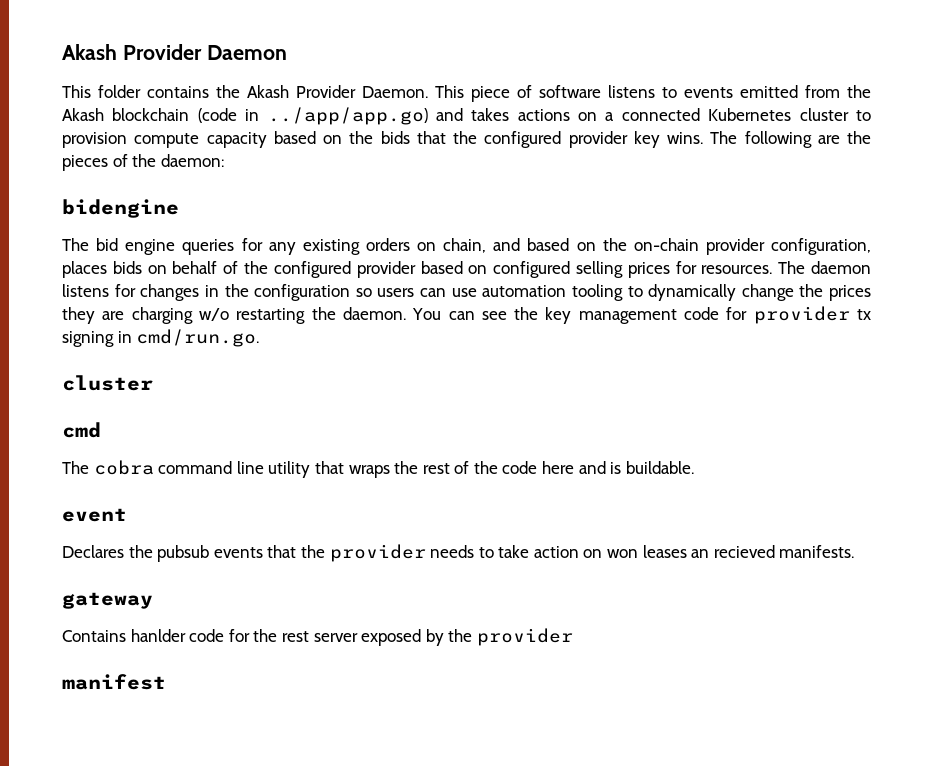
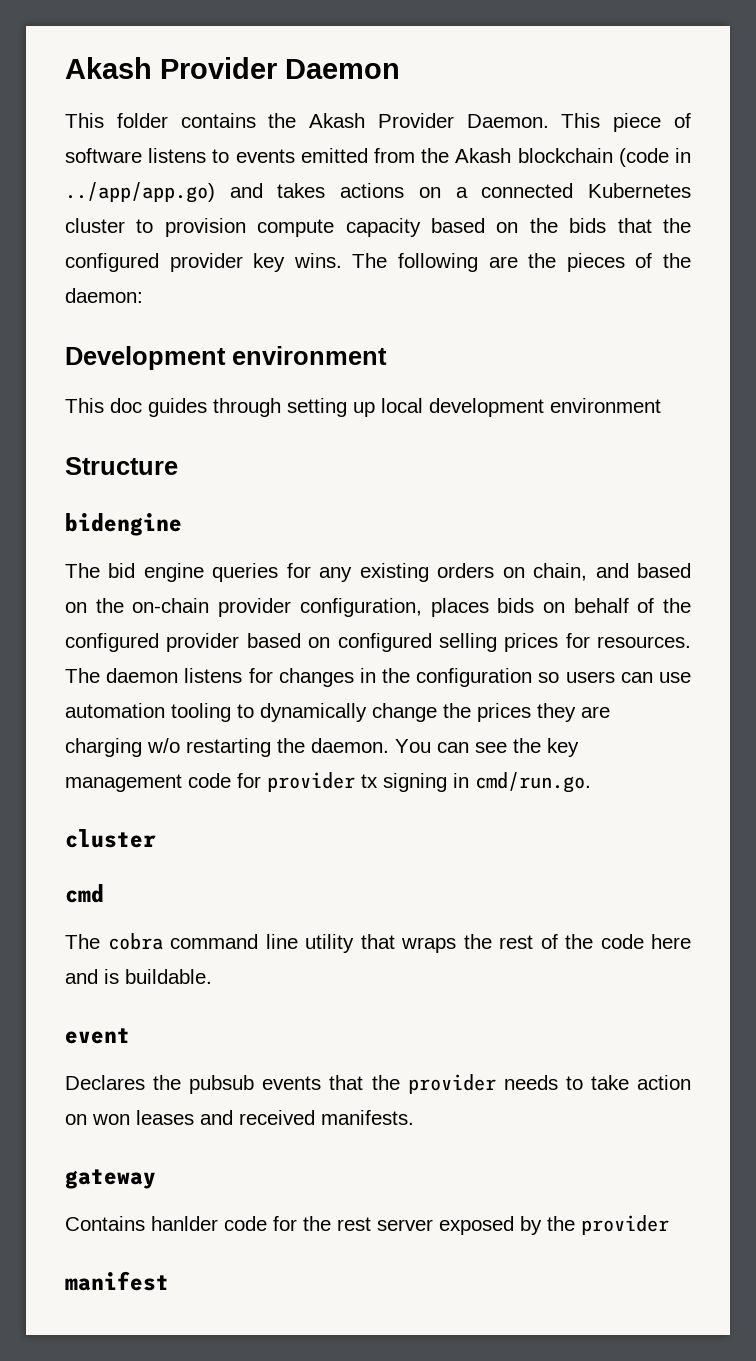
+ Development environment
+ This doc guides through setting up local development environment
+ Structure
- Declares the pubsub events that the provider needs to take action on won leases an recieved manifests.
+ Declares the pubsub events that the provider needs to take action on won leases and received manifests.

